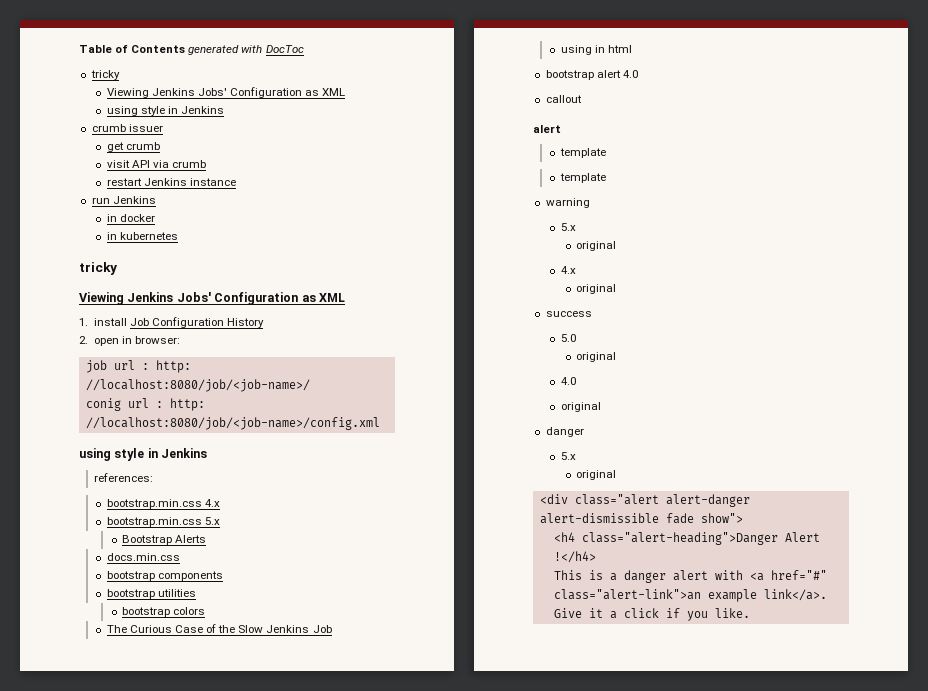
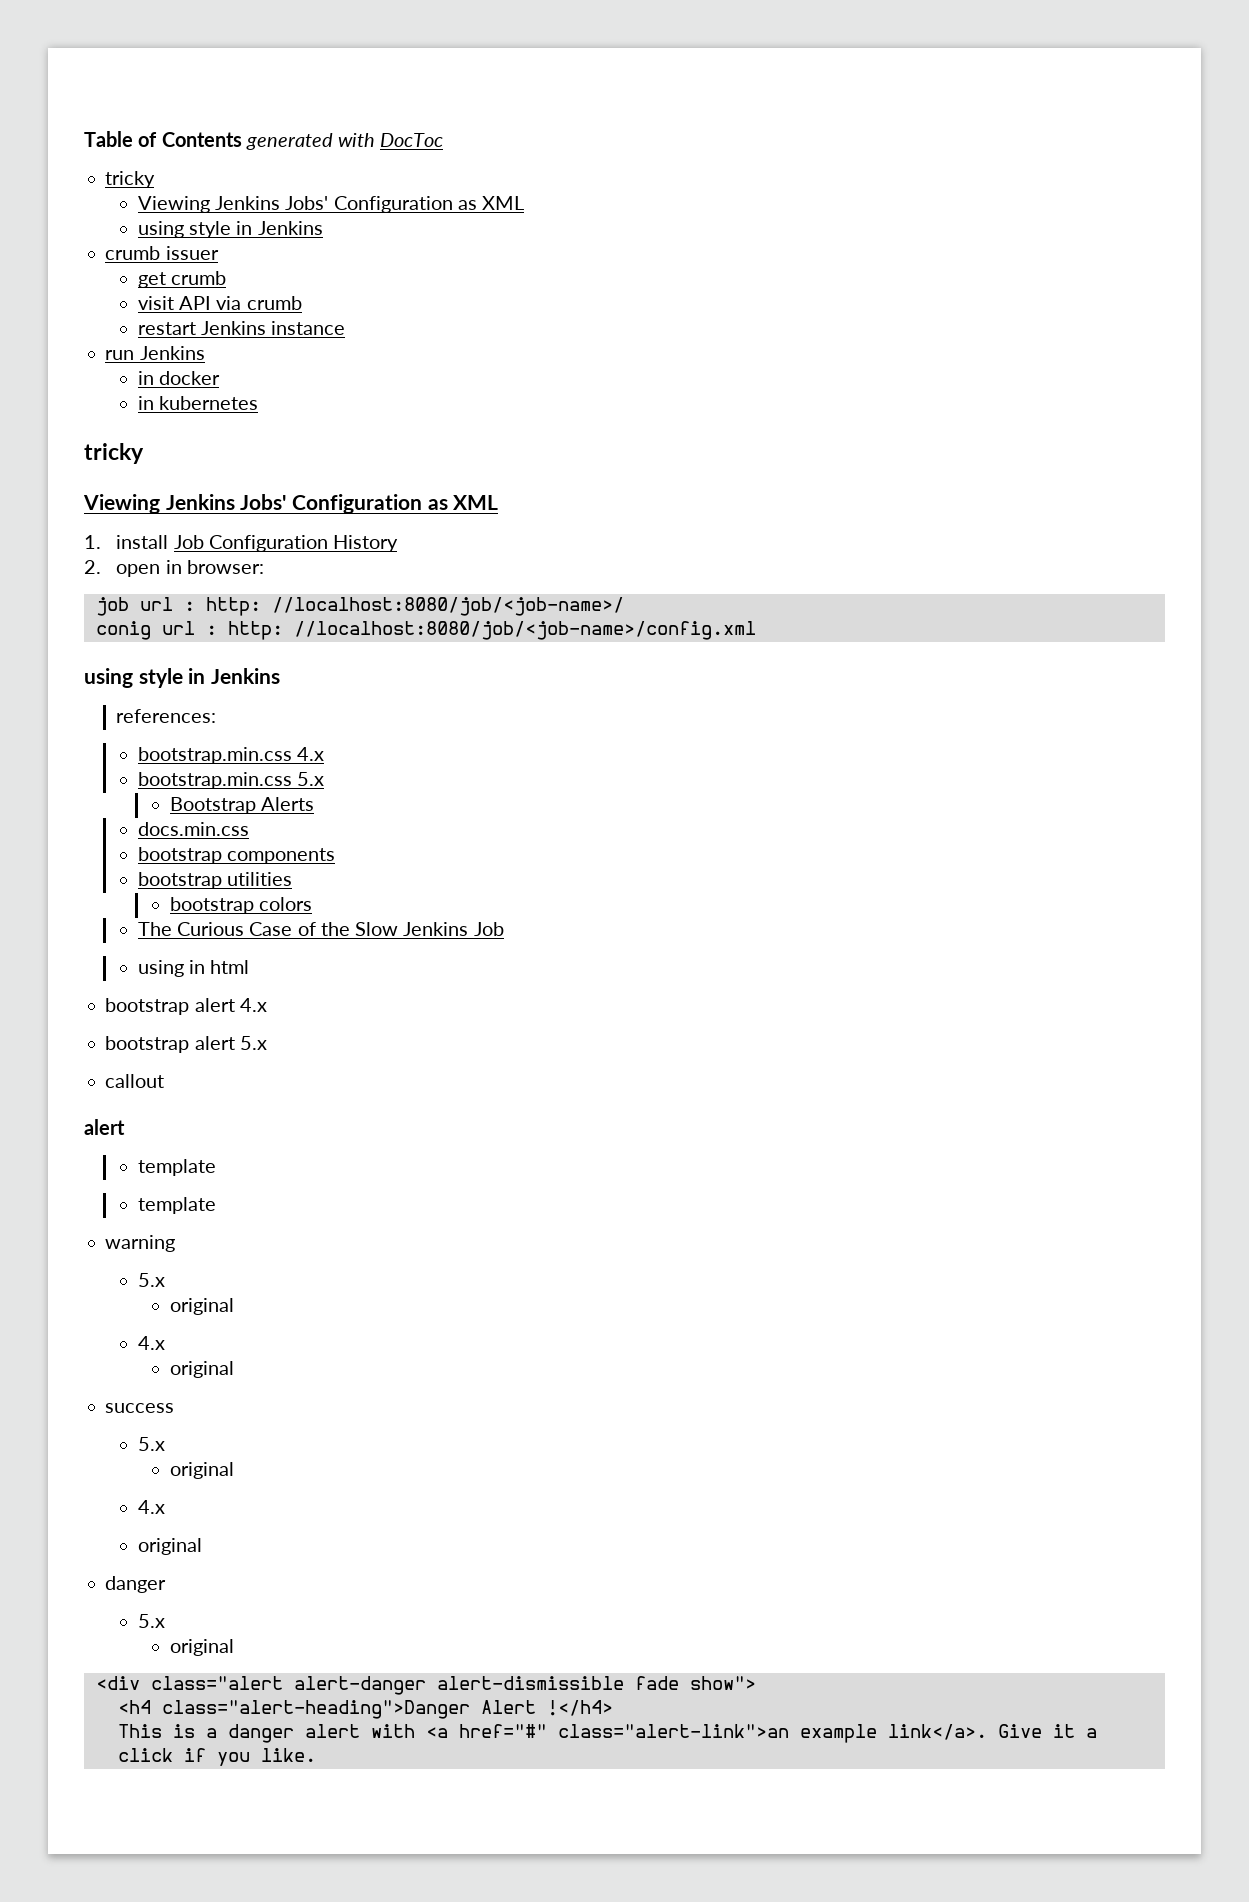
- bootstrap alert 4.0
+ bootstrap alert 4.x
+ bootstrap alert 5.x
  success
- 5.0
+ 5.x
  original
- 4.0
+ 4.x

